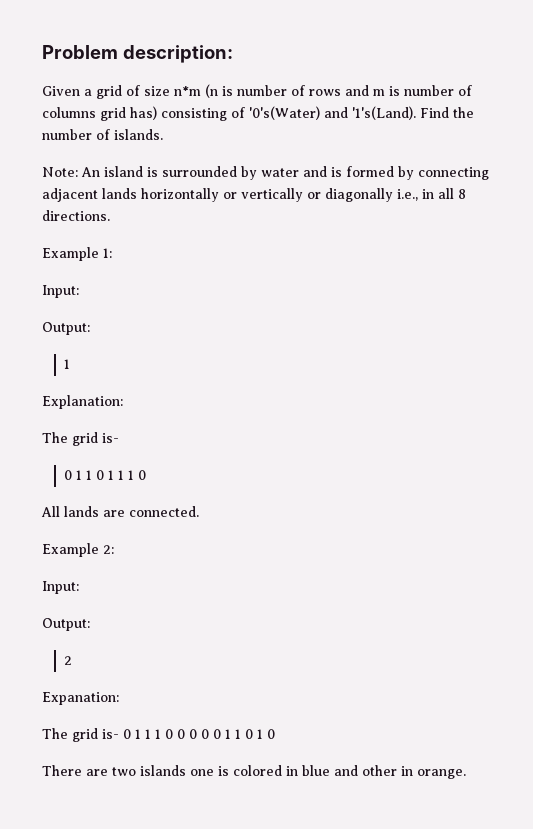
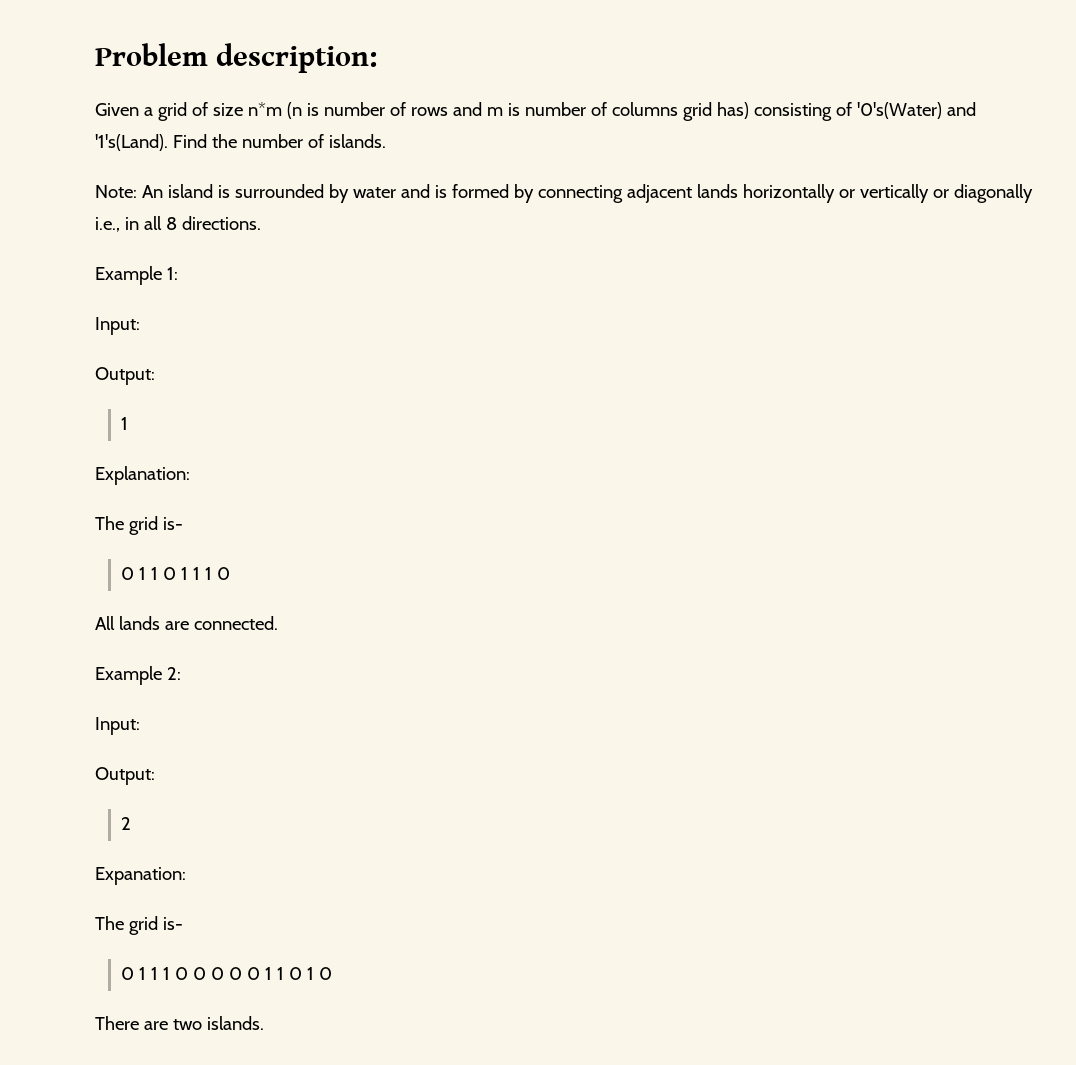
  Expanation:
- The grid is- 0 1 1 1 0 0 0 0 0 1 1 0 1 0
+ The grid is-
+ 0 1 1 1 0 0 0 0 0 1 1 0 1 0
- There are two islands one is colored in blue and other in orange.
+ There are two islands.

